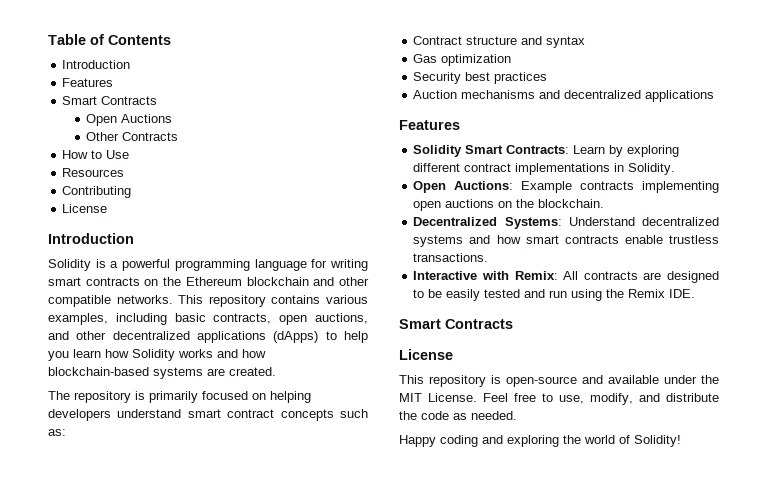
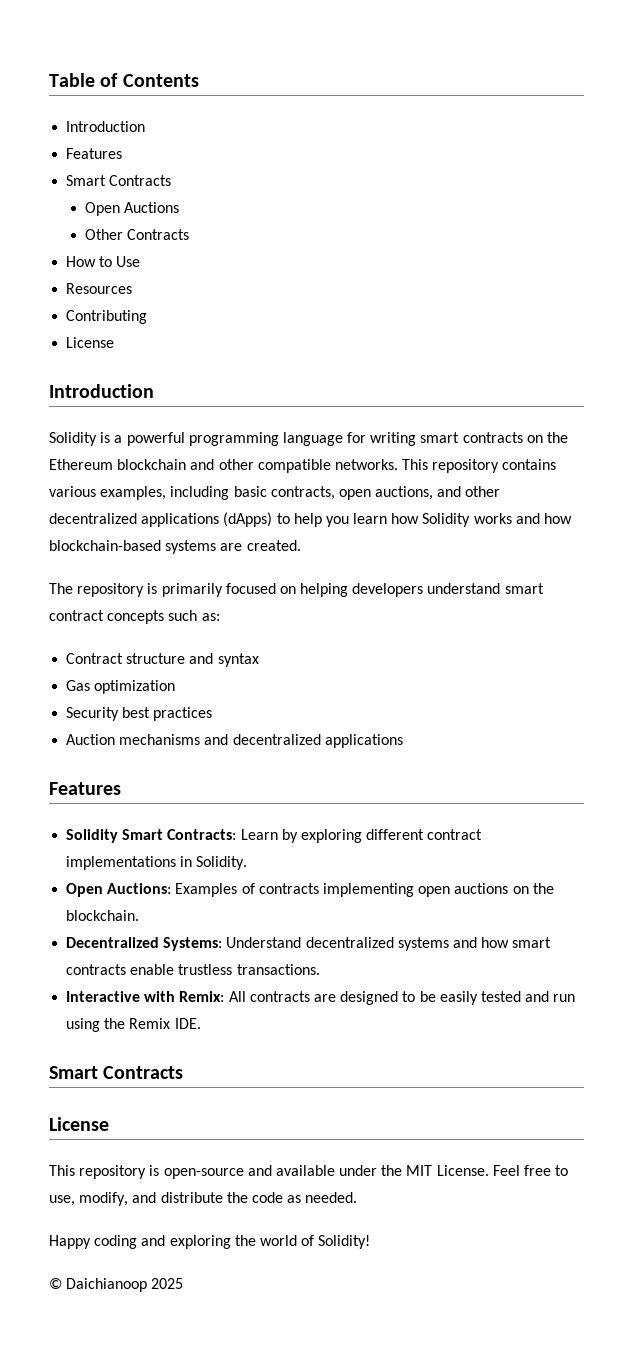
- Open Auctions: Example contracts implementing open auctions on the blockchain.
+ Open Auctions: Examples of contracts implementing open auctions on the blockchain.
+ © Daichianoop 2025

